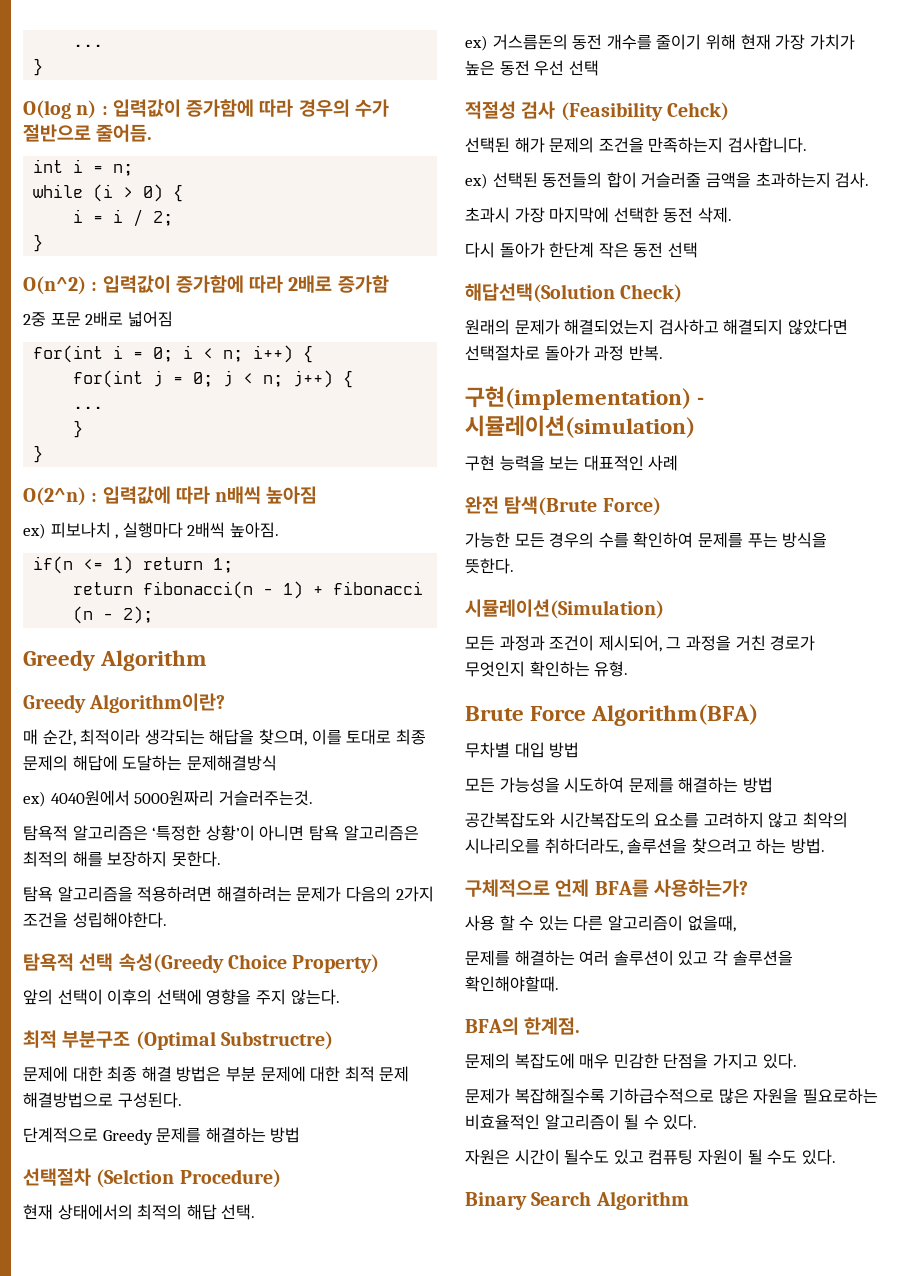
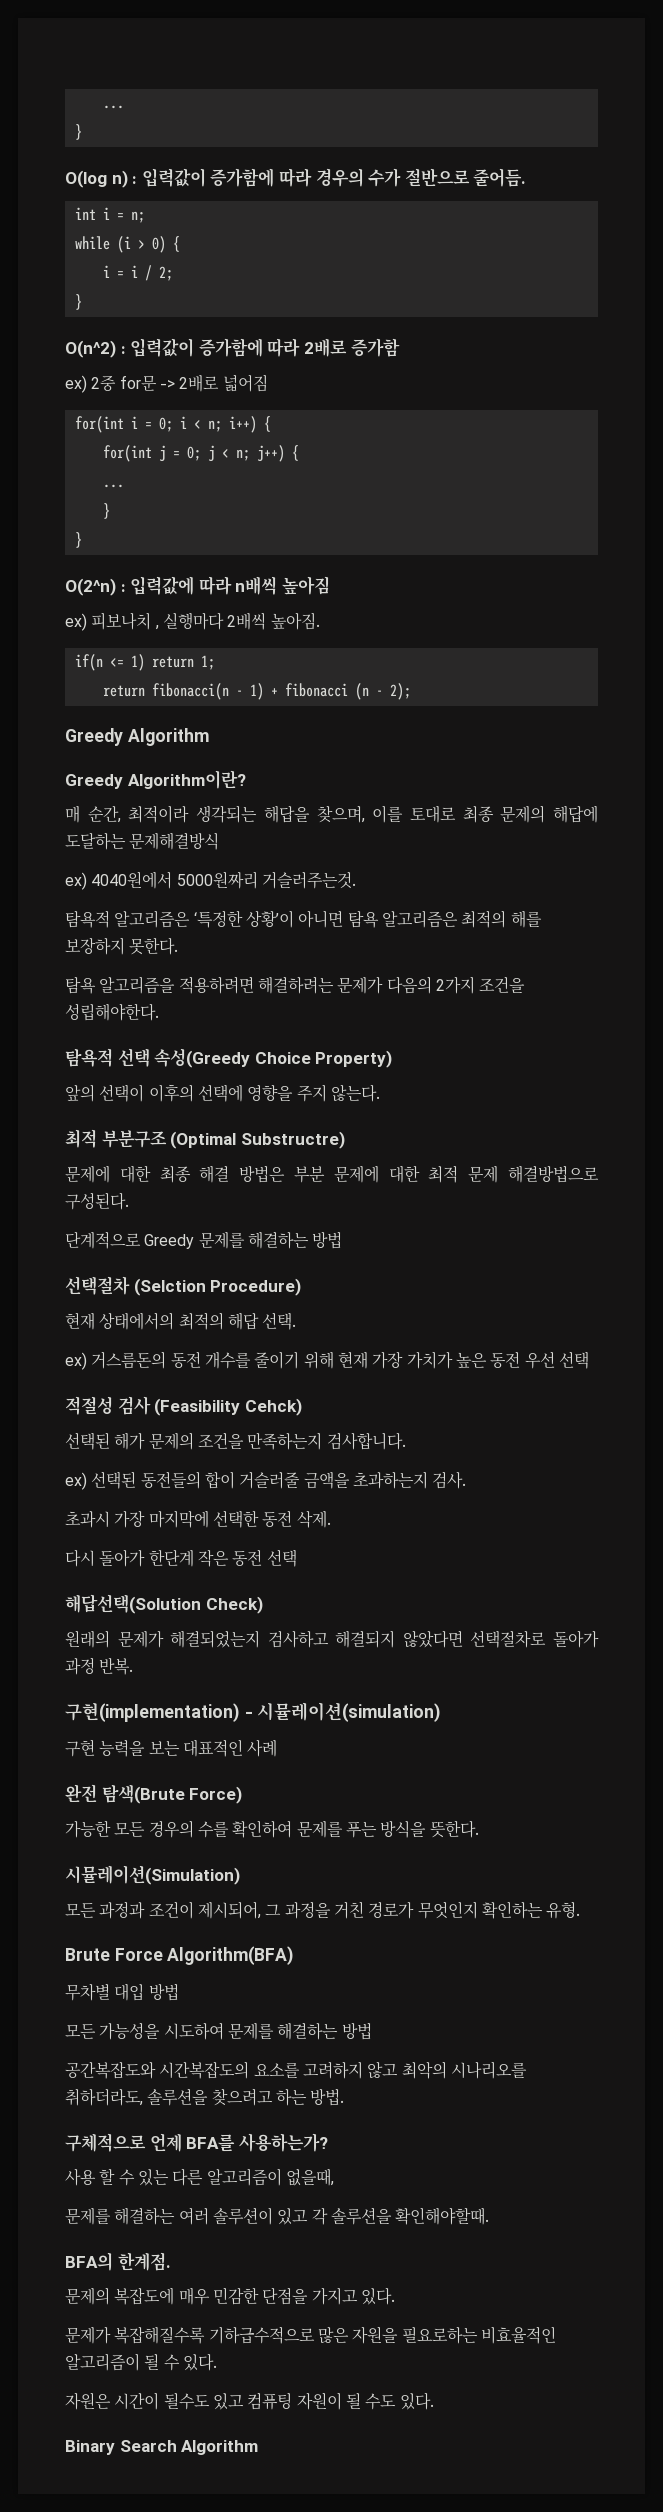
- 2중 포문 2배로 넓어짐
+ ex) 2중 for문 -> 2배로 넓어짐

